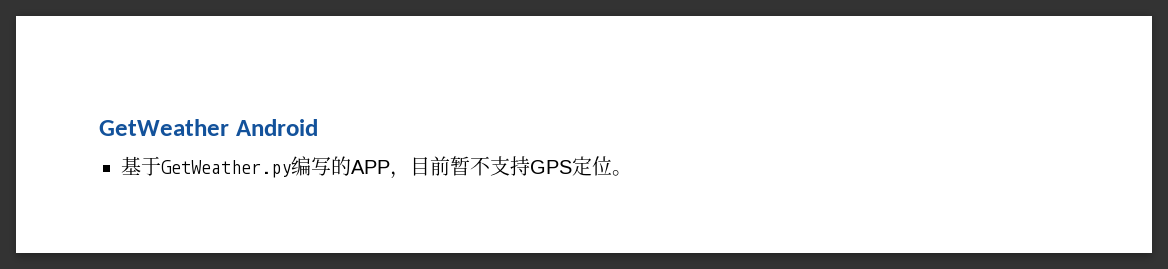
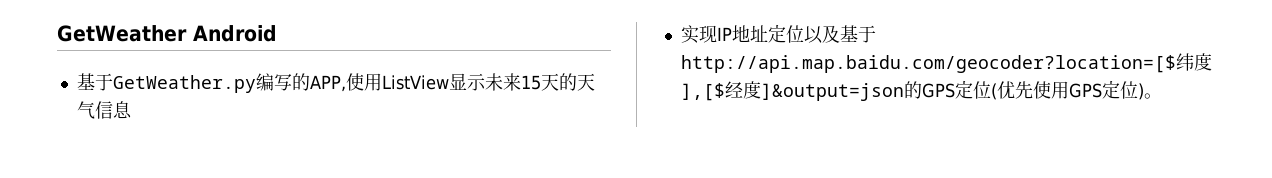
- 基于GetWeather.py编写的APP，目前暂不支持GPS定位。
+ 基于GetWeather.py编写的APP,使用ListView显示未来15天的天气信息
+ 实现IP地址定位以及基于http://api.map.baidu.com/geocoder?location=[$纬度],[$经度]&output=json的GPS定位(优先使用GPS定位)。

